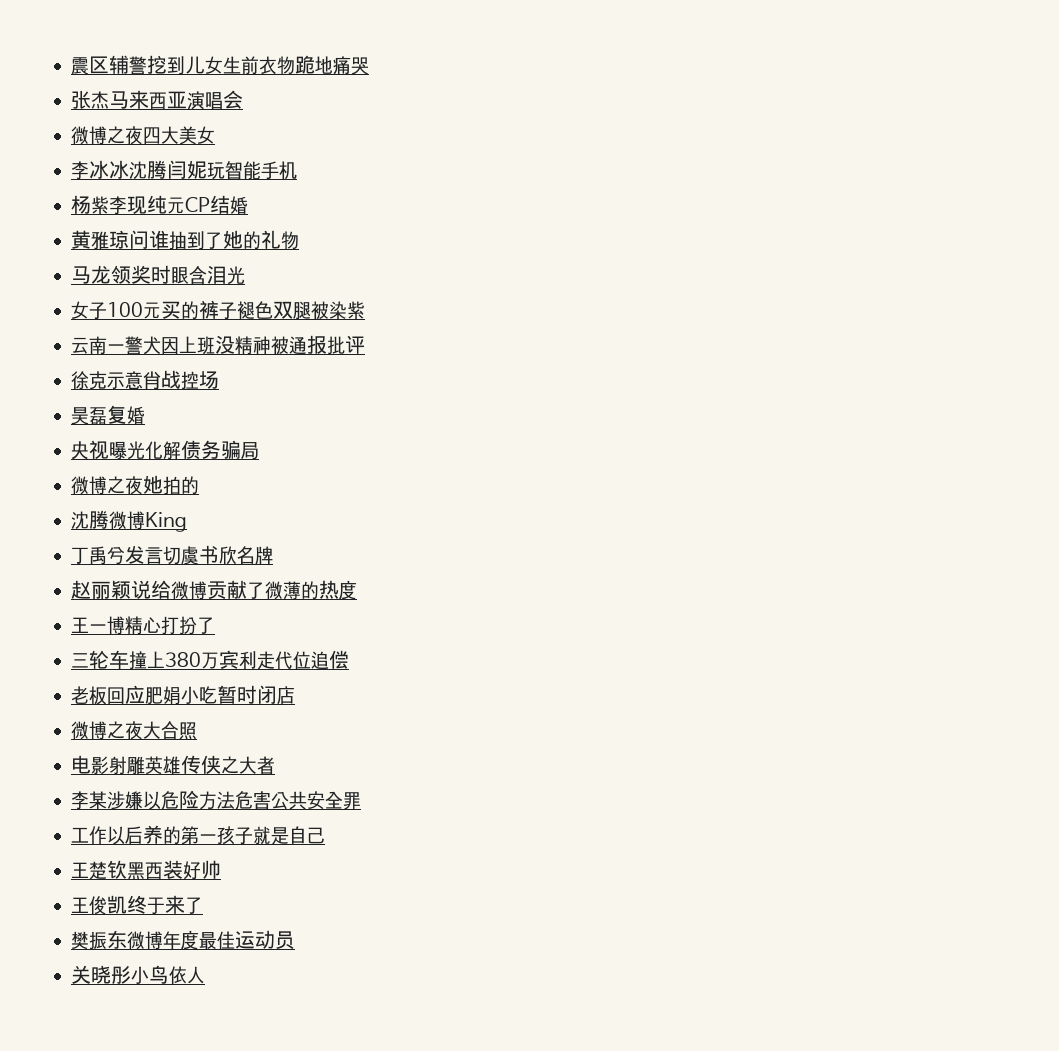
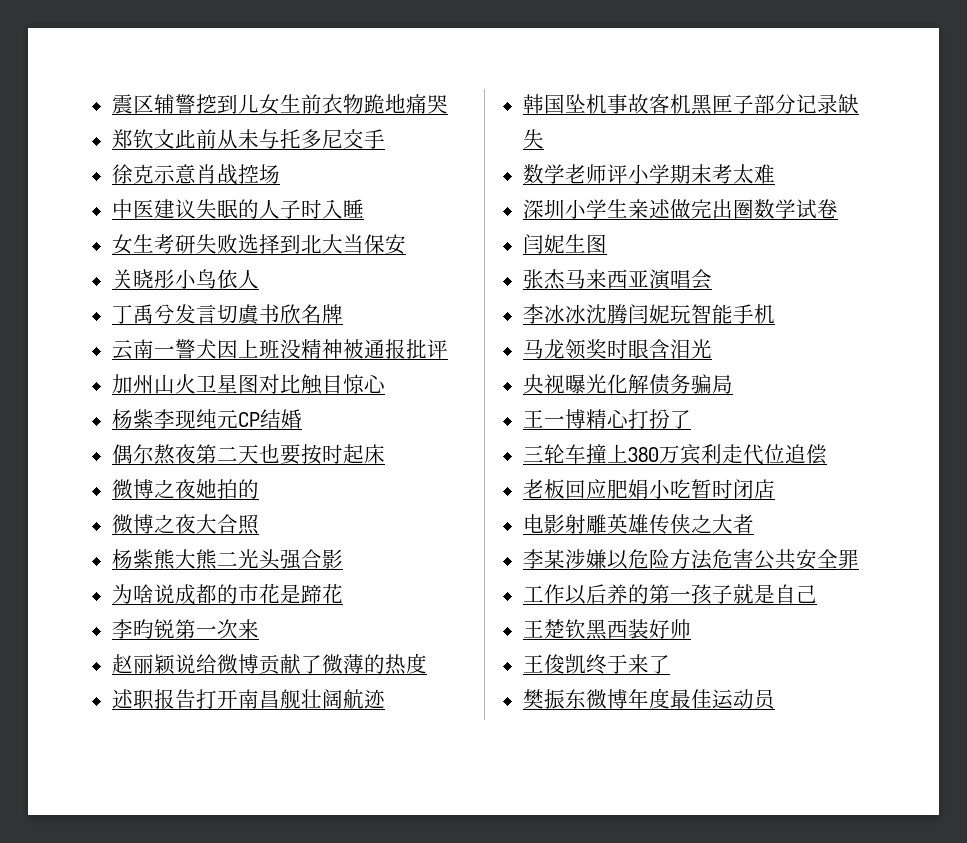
- 张杰马来西亚演唱会
- 微博之夜四大美女
- 李冰冰沈腾闫妮玩智能手机
- 杨紫李现纯元CP结婚
- 黄雅琼问谁抽到了她的礼物
- 马龙领奖时眼含泪光
- 女子100元买的裤子褪色双腿被染紫
+ 郑钦文此前从未与托多尼交手
+ 徐克示意肖战控场
+ 中医建议失眠的人子时入睡
+ 女生考研失败选择到北大当保安
+ 关晓彤小鸟依人
+ 丁禹兮发言切虞书欣名牌
- 徐克示意肖战控场
- 昊磊复婚
- 央视曝光化解债务骗局
+ 加州山火卫星图对比触目惊心
+ 杨紫李现纯元CP结婚
+ 偶尔熬夜第二天也要按时起床
  微博之夜她拍的
- 沈腾微博King
- 丁禹兮发言切虞书欣名牌
+ 微博之夜大合照
+ 杨紫熊大熊二光头强合影
+ 为啥说成都的市花是蹄花
+ 李昀锐第一次来
+ 述职报告打开南昌舰壮阔航迹
+ 韩国坠机事故客机黑匣子部分记录缺失
+ 数学老师评小学期末考太难
+ 深圳小学生亲述做完出圈数学试卷
+ 闫妮生图
+ 张杰马来西亚演唱会
+ 李冰冰沈腾闫妮玩智能手机
+ 马龙领奖时眼含泪光
+ 央视曝光化解债务骗局
- 微博之夜大合照
- 关晓彤小鸟依人

